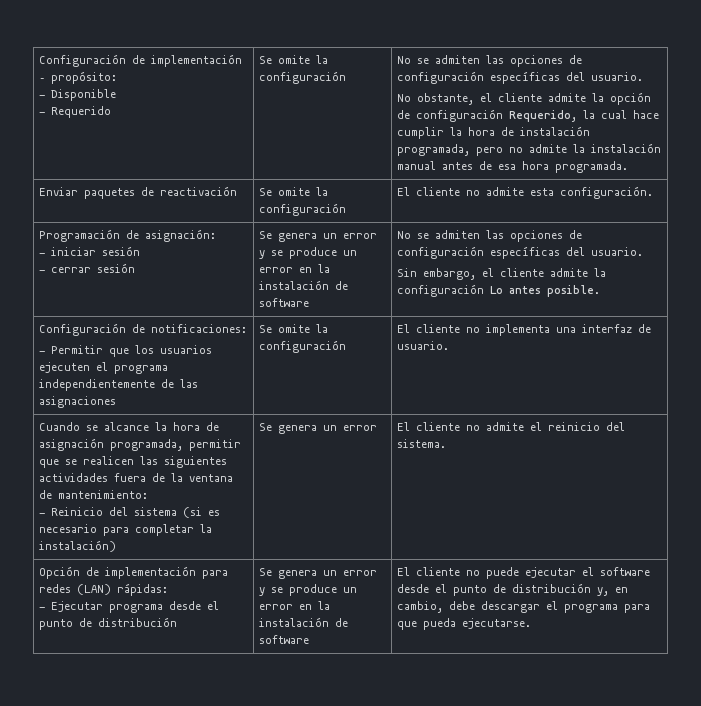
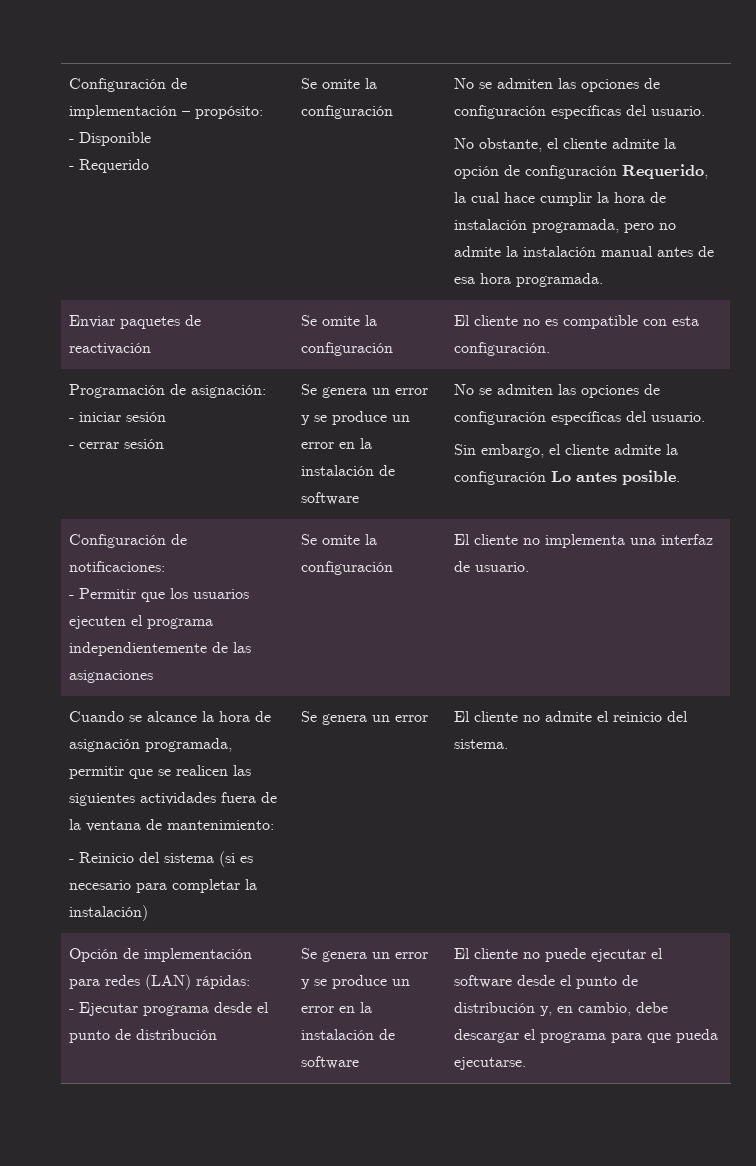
- Enviar paquetes de reactivación | Se omite la configuración | El cliente no admite esta configuración.
+ Enviar paquetes de reactivación | Se omite la configuración | El cliente no es compatible con esta configuración.

